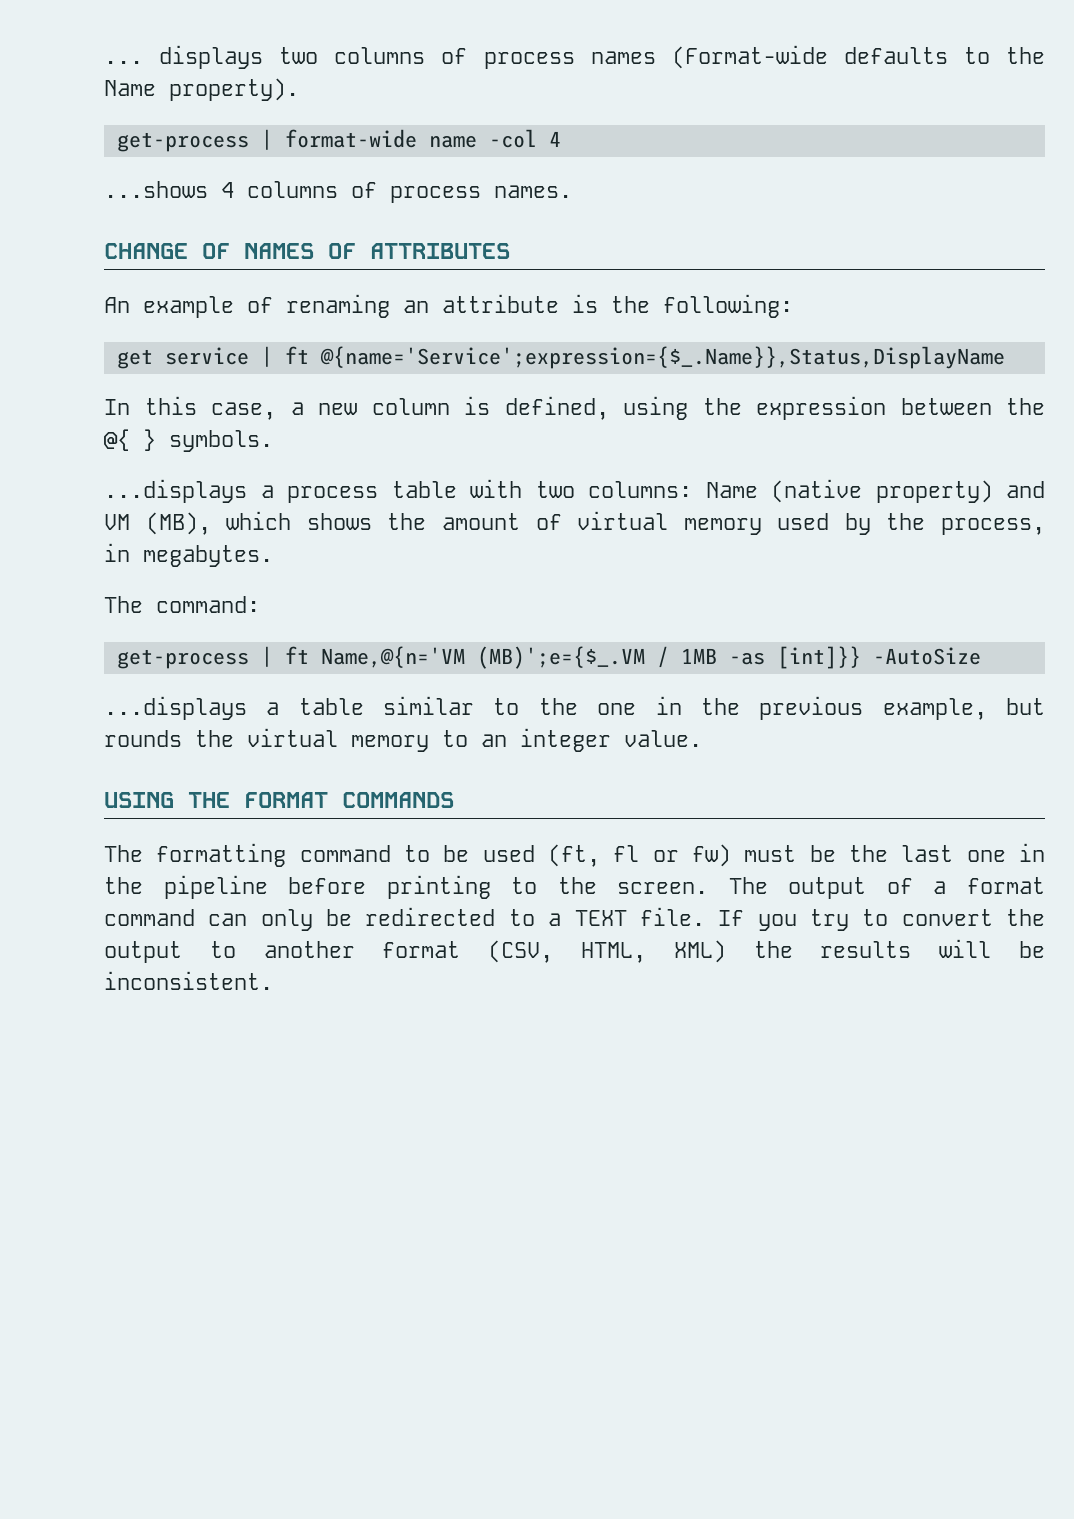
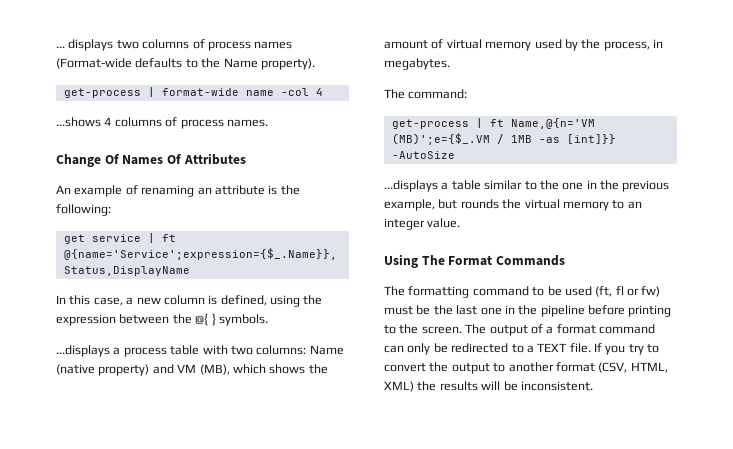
- CHANGE OF NAMES OF ATTRIBUTES
+ Change Of Names Of Attributes
- USING THE FORMAT COMMANDS
+ Using The Format Commands

